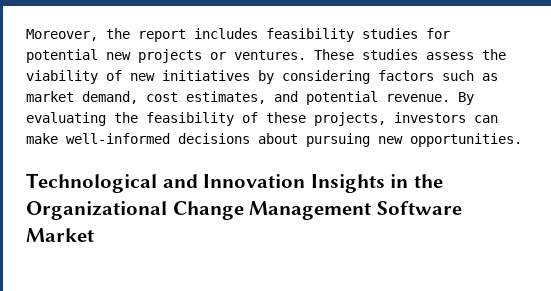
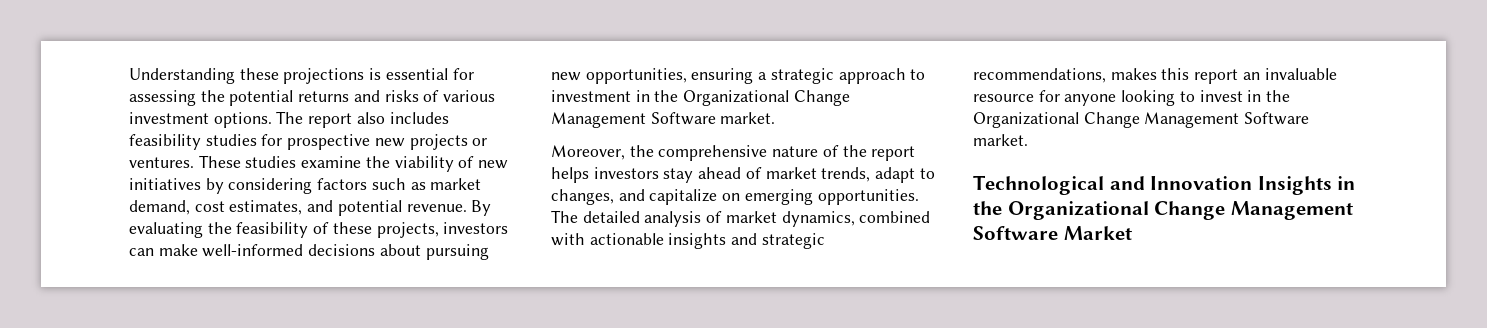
- Moreover, the report includes feasibility studies for potential new projects or ventures.
+ Understanding these projections is essential for assessing the potential returns and risks of various investment options. The report also includes feasibility studies for prospective new projects or ventures.
- These studies assess the viability of new initiatives by considering factors such as market demand, cost estimates, and potential revenue.
+ These studies examine the viability of new initiatives by considering factors such as market demand, cost estimates, and potential revenue.
- By evaluating the feasibility of these projects, investors can make well-informed decisions about pursuing new opportunities.
+ By evaluating the feasibility of these projects, investors can make well-informed decisions about pursuing new opportunities, ensuring a strategic approach to investment in the Organizational Change Management Software market.
+ Moreover, the comprehensive nature of the report helps investors stay ahead of market trends, adapt to changes, and capitalize on emerging opportunities. The detailed analysis of market dynamics, combined with actionable insights and strategic recommendations, makes this report an invaluable resource for anyone looking to invest in the Organizational Change Management Software market.

